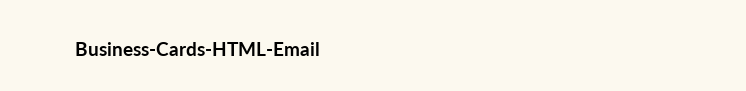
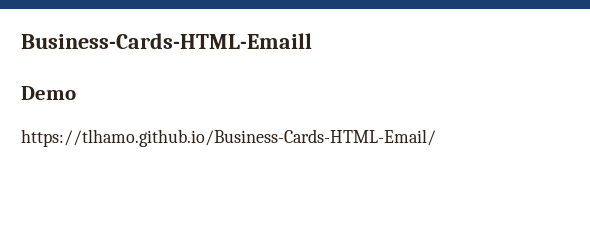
- Business-Cards-HTML-Email
+ Business-Cards-HTML-Emaill
+ Demo
+ https://tlhamo.github.io/Business-Cards-HTML-Email/

